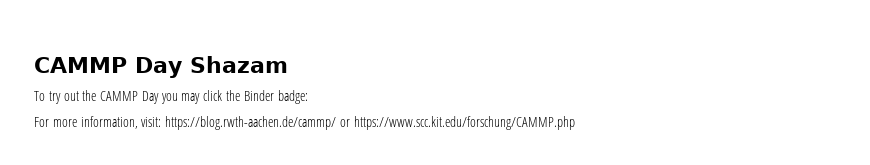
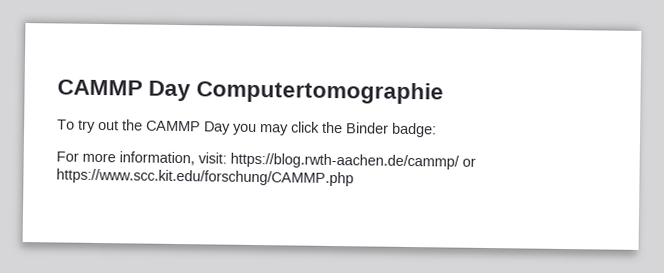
- CAMMP Day Shazam
+ CAMMP Day Computertomographie

